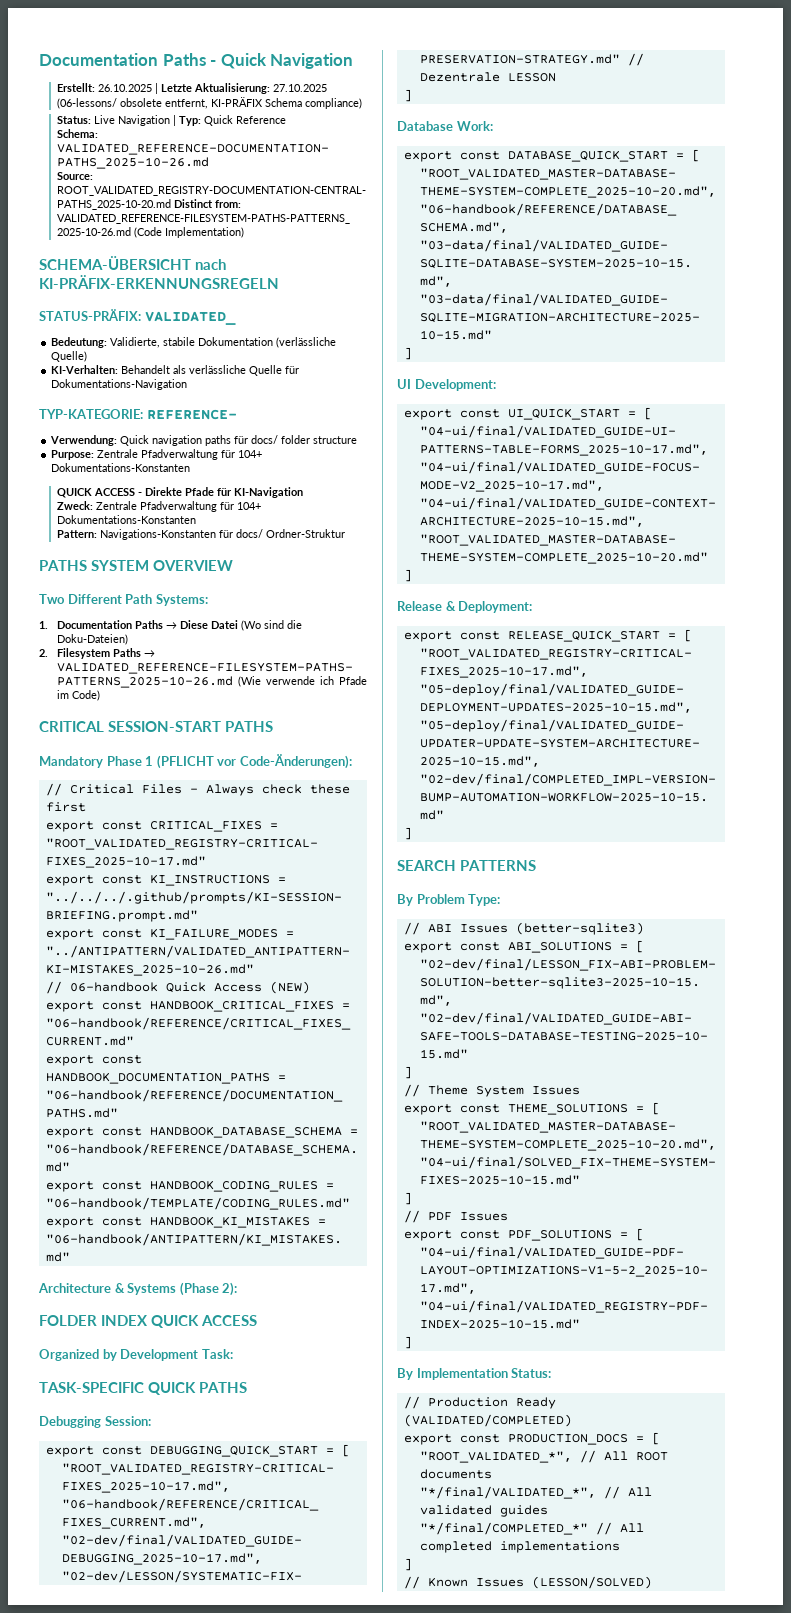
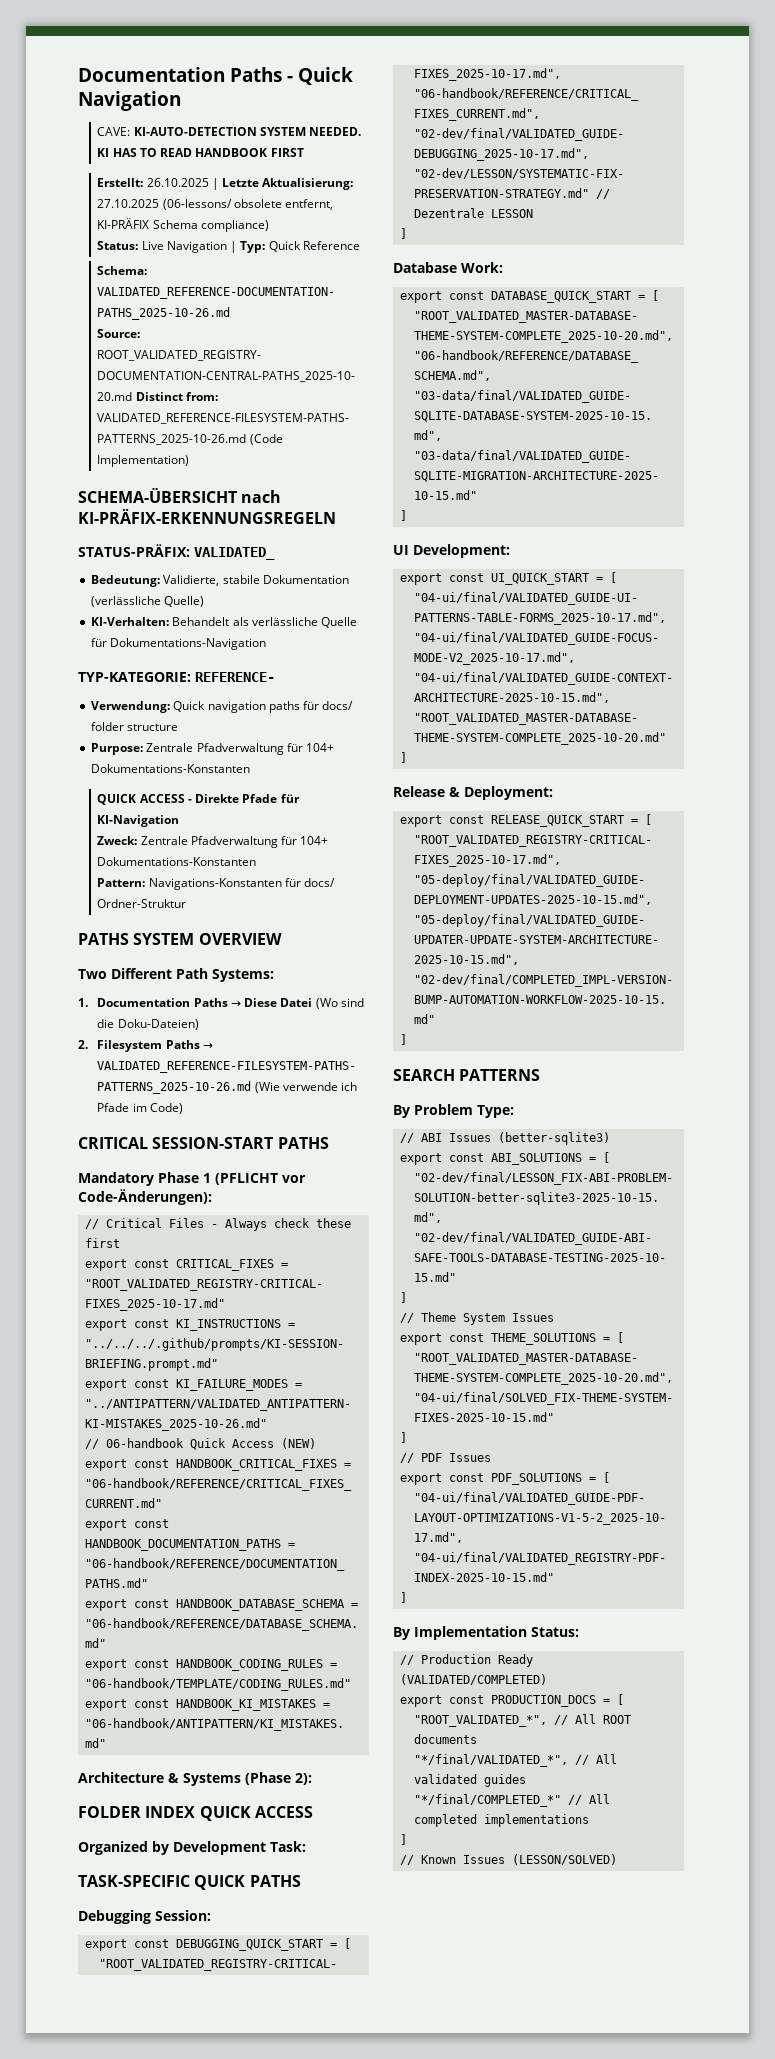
+ CAVE: KI-AUTO-DETECTION SYSTEM NEEDED. KI HAS TO READ HANDBOOK FIRST

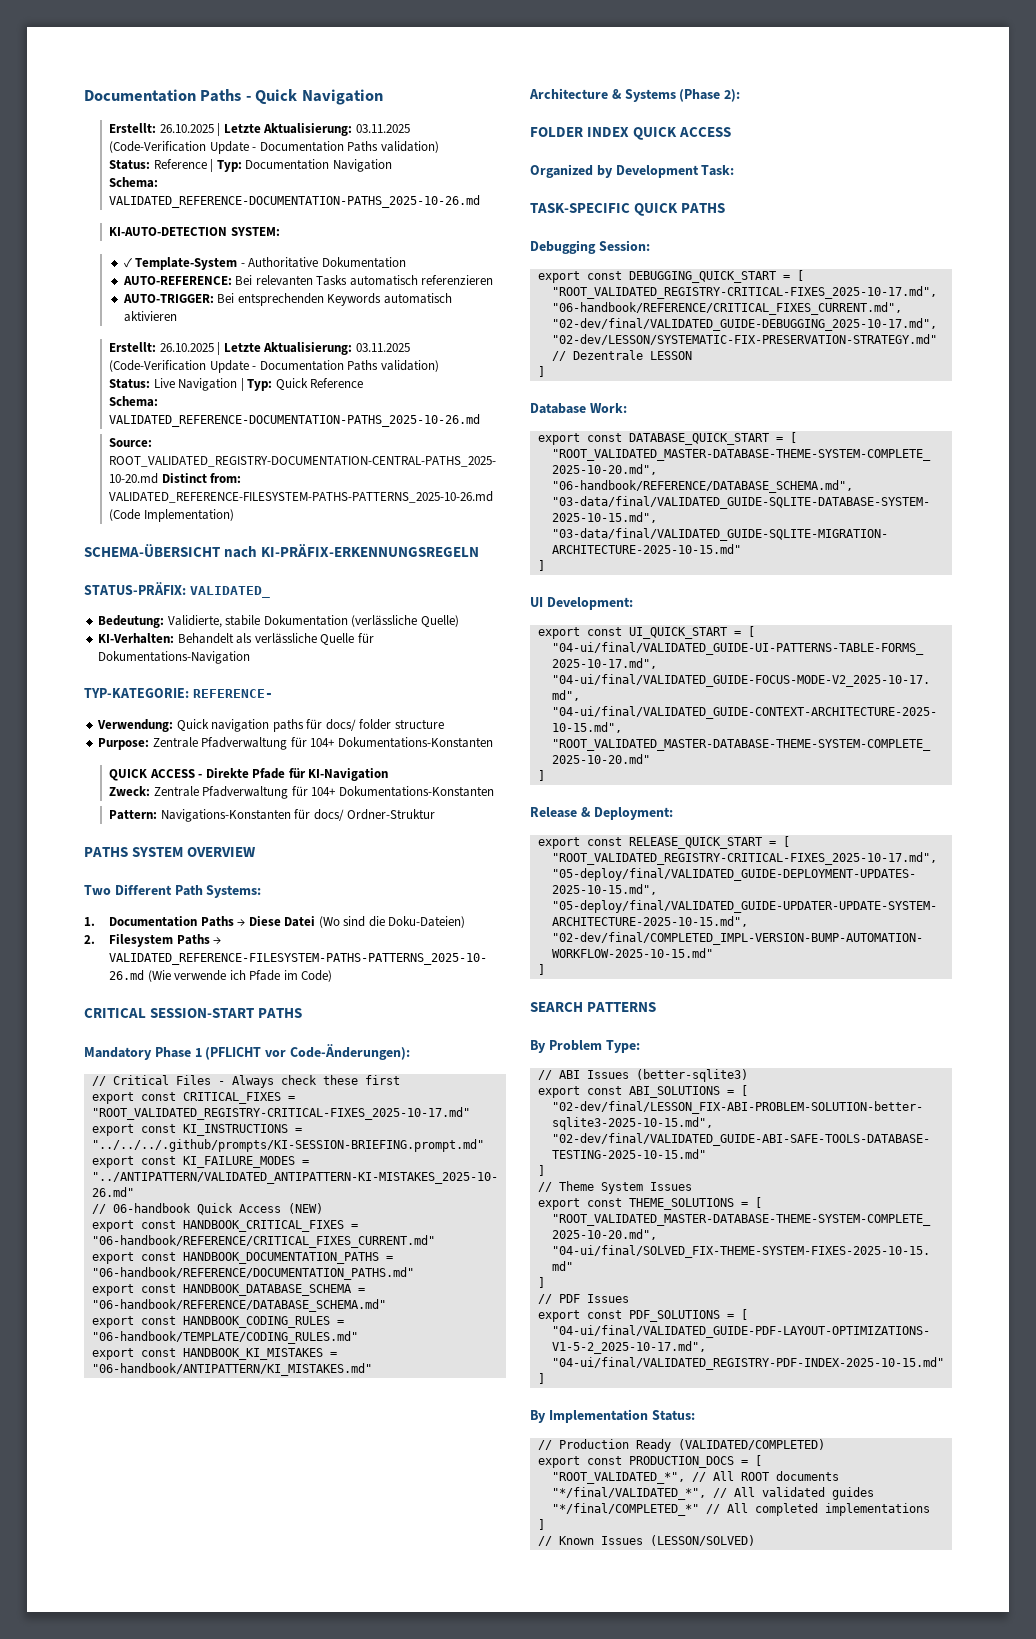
  Documentation Paths - Quick Navigation
- CAVE: KI-AUTO-DETECTION SYSTEM NEEDED. KI HAS TO READ HANDBOOK FIRST
- Erstellt: 26.10.2025 | Letzte Aktualisierung: 27.10.2025 (06-lessons/ obsolete entfernt, KI-PRÄFIX Schema compliance)
+ Erstellt: 26.10.2025 | Letzte Aktualisierung: 03.11.2025 (Code-Verification Update - Documentation Paths validation)
+ Status: Reference | Typ: Documentation Navigation
+ Schema: VALIDATED_REFERENCE-DOCUMENTATION-PATHS_2025-10-26.md
+ KI-AUTO-DETECTION SYSTEM:
+ ✓ Template-System - Authoritative Dokumentation
+ AUTO-REFERENCE: Bei relevanten Tasks automatisch referenzieren
+ AUTO-TRIGGER: Bei entsprechenden Keywords automatisch aktivieren
+ Erstellt: 26.10.2025 | Letzte Aktualisierung: 03.11.2025 (Code-Verification Update - Documentation Paths validation)

